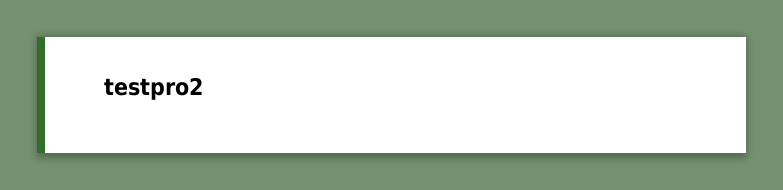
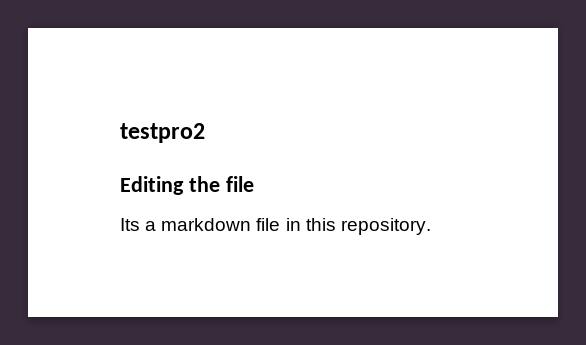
+ Editing the file
+ Its a markdown file in this repository.

